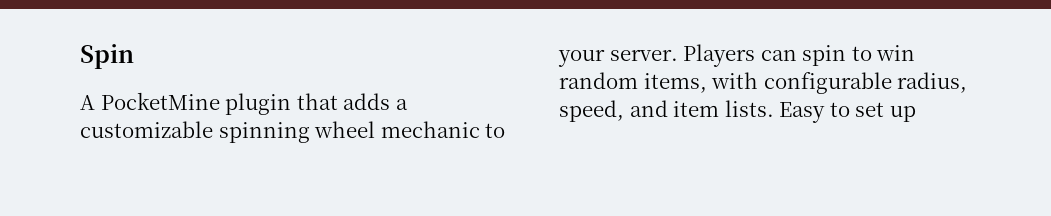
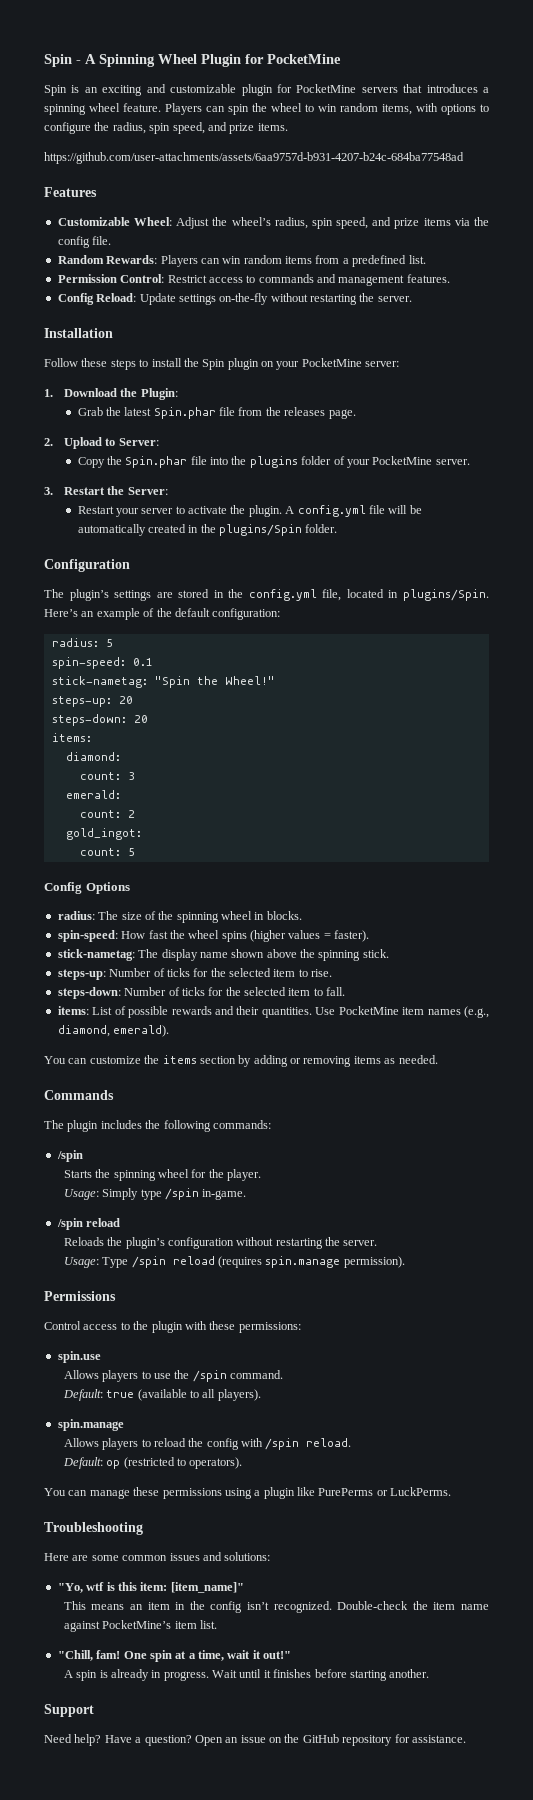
- Spin
- A PocketMine plugin that adds a customizable spinning wheel mechanic to your server.
+ Spin - A Spinning Wheel Plugin for PocketMine
+ Spin is an exciting and customizable plugin for PocketMine servers that introduces a spinning wheel feature.
- Players can spin to win random items, with configurable radius, speed, and item lists. Easy to set up
+ Players can spin the wheel to win random items, with options to configure the radius, spin speed, and prize items.
+ https://github.com/user-attachments/assets/6aa9757d-b931-4207-b24c-684ba77548ad
+ Features
+ Customizable Wheel: Adjust the wheel’s radius, spin speed, and prize items via the config file.
+ Random Rewards: Players can win random items from a predefined list.
+ Permission Control: Restrict access to commands and management features.
+ Config Reload: Update settings on-the-fly without restarting the server.
+ Installation
+ Follow these steps to install the Spin plugin on your PocketMine server:
+ 1. Download the Plugin:
+ Grab the latest Spin.phar file from the releases page.
+ 2. Upload to Server:
+ Copy the Spin.phar file into the plugins folder of your PocketMine server.
+ 3. Restart the Server:
+ Restart your server to activate the plugin. A config.yml file will be automatically created in the plugins/Spin folder.
+ Configuration
+ The plugin’s settings are stored in the config.yml file, located in plugins/Spin. Here’s an example of the default configuration:
+ radius: 5
+ spin-speed: 0.1
+ stick-nametag: "Spin the Wheel!"
+ steps-up: 20
+ steps-down: 20
+ items:
+ diamond:
+ count: 3
+ emerald:
+ count: 2
+ gold_ingot:
+ count: 5
+ Config Options
+ radius: The size of the spinning wheel in blocks.
+ spin-speed: How fast the wheel spins (higher values = faster).
+ stick-nametag: The display name shown above the spinning stick.
+ steps-up: Number of ticks for the selected item to rise.
+ steps-down: Number of ticks for the selected item to fall.
+ items: List of possible rewards and their quantities. Use PocketMine item names (e.g., diamond, emerald).
+ You can customize the items section by adding or removing items as needed.
+ Commands
+ The plugin includes the following commands:
+ /spin
+ Starts the spinning wheel for the player.
+ Usage: Simply type /spin in-game.
+ /spin reload
+ Reloads the plugin’s configuration without restarting the server.
+ Usage: Type /spin reload (requires spin.manage permission).
+ Permissions
+ Control access to the plugin with these permissions:
+ spin.use
+ Allows players to use the /spin command.
+ Default: true (available to all players).
+ spin.manage
+ Allows players to reload the config with /spin reload.
+ Default: op (restricted to operators).
+ You can manage these permissions using a plugin like PurePerms or LuckPerms.
+ Troubleshooting
+ Here are some common issues and solutions:
+ "Yo, wtf is this item: [item_name]"
+ This means an item in the config isn’t recognized. Double-check the item name against PocketMine’s item list.
+ "Chill, fam! One spin at a time, wait it out!"
+ A spin is already in progress. Wait until it finishes before starting another.
+ Support
+ Need help? Have a question? Open an issue on the GitHub repository for assistance.

